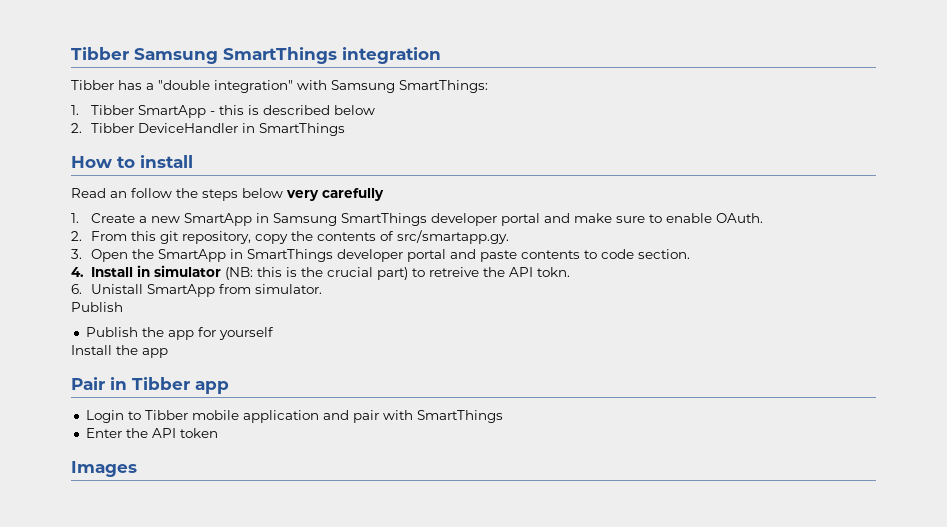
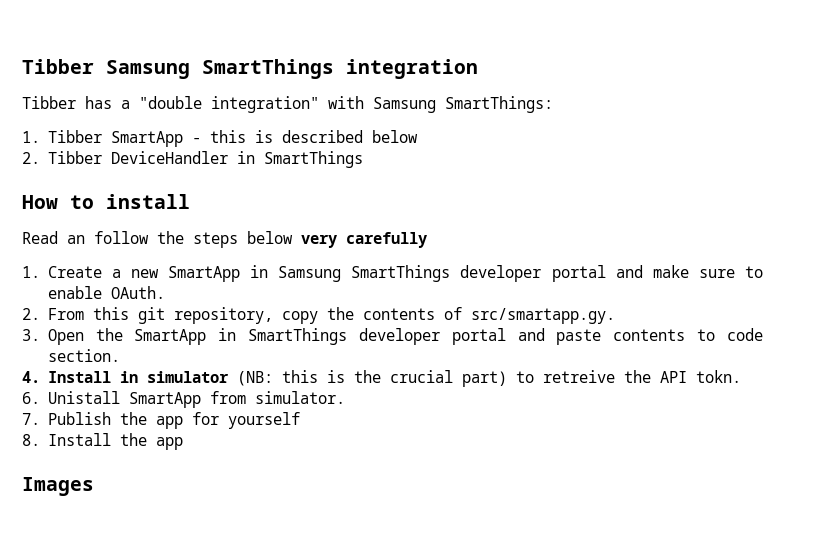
  6. Unistall SmartApp from simulator.
- Publish
- Publish the app for yourself
+ 7. Publish the app for yourself
- Install the app
+ 8. Install the app
- Pair in Tibber app
- Login to Tibber mobile application and pair with SmartThings
- Enter the API token

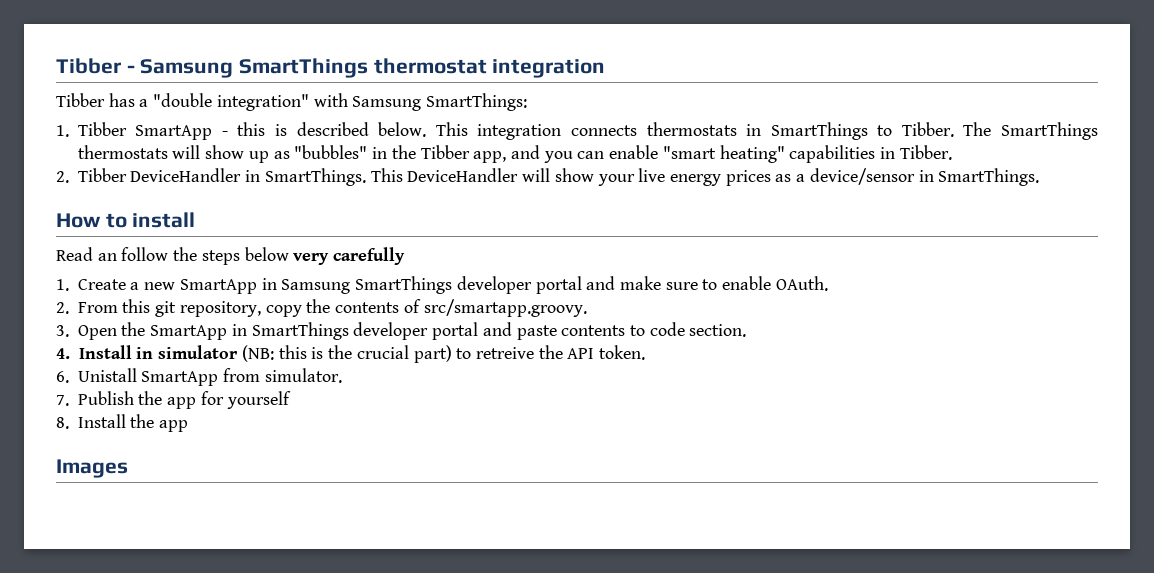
- Tibber Samsung SmartThings integration
+ Tibber - Samsung SmartThings thermostat integration
- 1. Tibber SmartApp - this is described below
- 2. Tibber DeviceHandler in SmartThings
+ 1. Tibber SmartApp - this is described below. This integration connects thermostats in SmartThings to Tibber. The SmartThings thermostats will show up as "bubbles" in the Tibber app, and you can enable "smart heating" capabilities in Tibber.
+ 2. Tibber DeviceHandler in SmartThings. This DeviceHandler will show your live energy prices as a device/sensor in SmartThings.
- 2. From this git repository, copy the contents of src/smartapp.gy.
+ 2. From this git repository, copy the contents of src/smartapp.groovy.
- 4. Install in simulator (NB: this is the crucial part) to retreive the API tokn.
+ 4. Install in simulator (NB: this is the crucial part) to retreive the API token.

